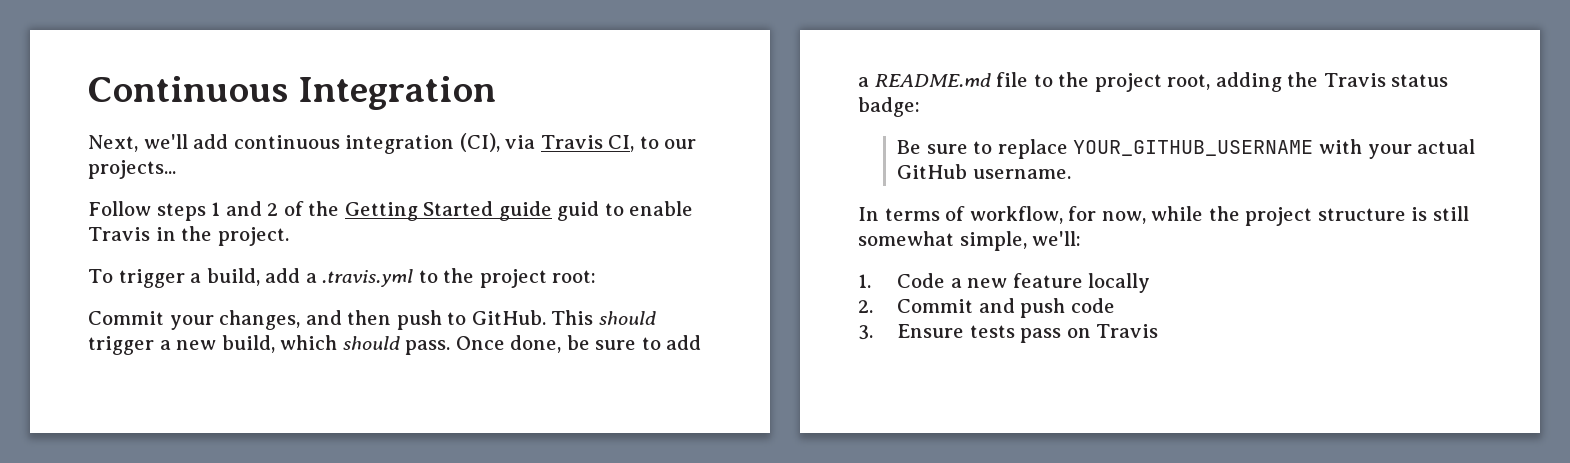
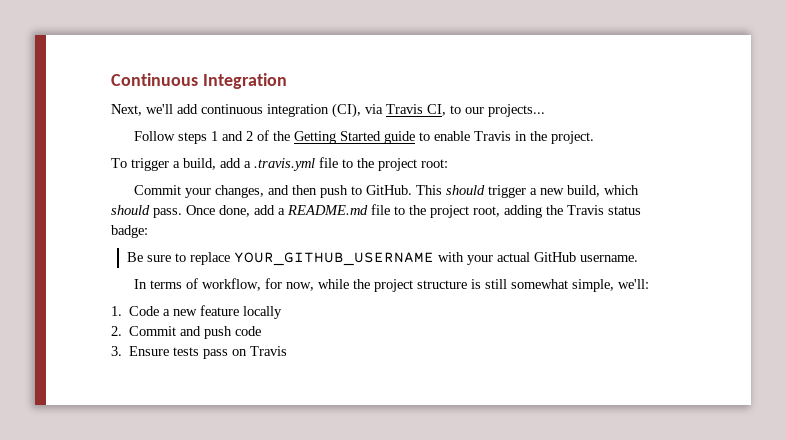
- Follow steps 1 and 2 of the Getting Started guide guid to enable Travis in the project.
+ Follow steps 1 and 2 of the Getting Started guide to enable Travis in the project.
- To trigger a build, add a .travis.yml to the project root:
+ To trigger a build, add a .travis.yml file to the project root:
- Once done, be sure to add a README.md file to the project root, adding the Travis status badge:
+ Once done, add a README.md file to the project root, adding the Travis status badge:

